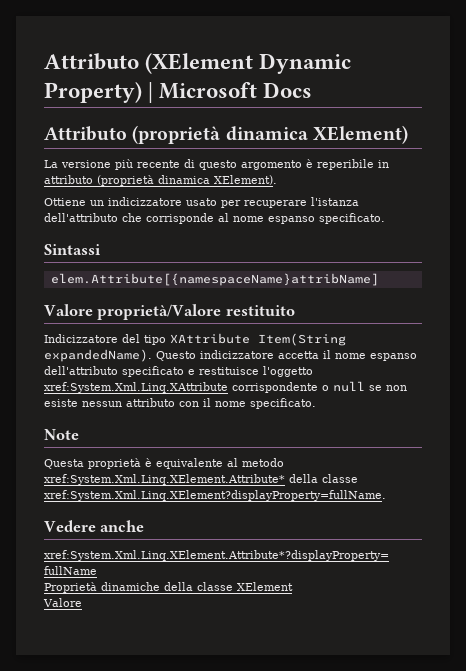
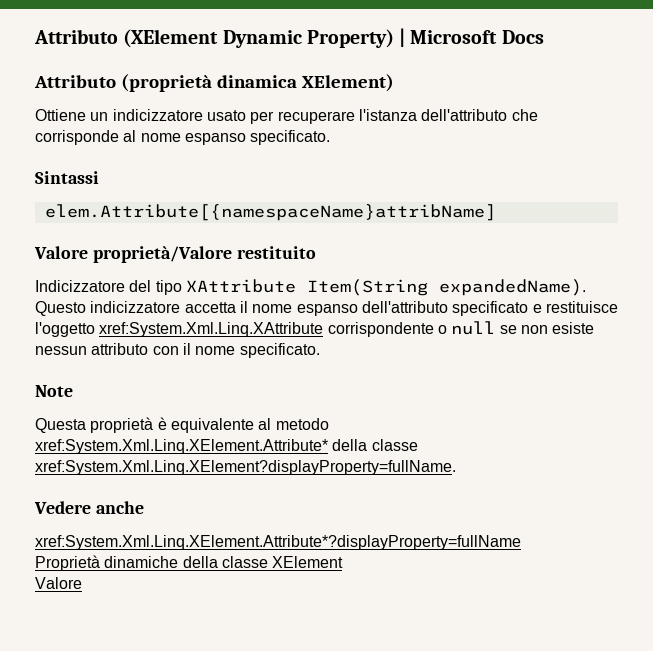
- La versione più recente di questo argomento è reperibile in attributo (proprietà dinamica XElement).

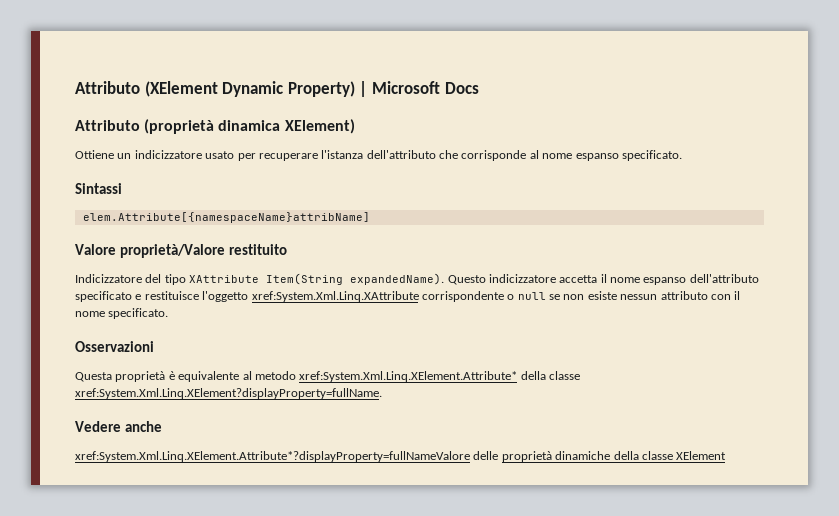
- Note
+ Osservazioni
- xref:System.Xml.Linq.XElement.Attribute*?displayProperty=fullName
- Proprietà dinamiche della classe XElement
- Valore
+ xref:System.Xml.Linq.XElement.Attribute*?displayProperty=fullNameValore delle proprietà dinamiche della classe XElement

